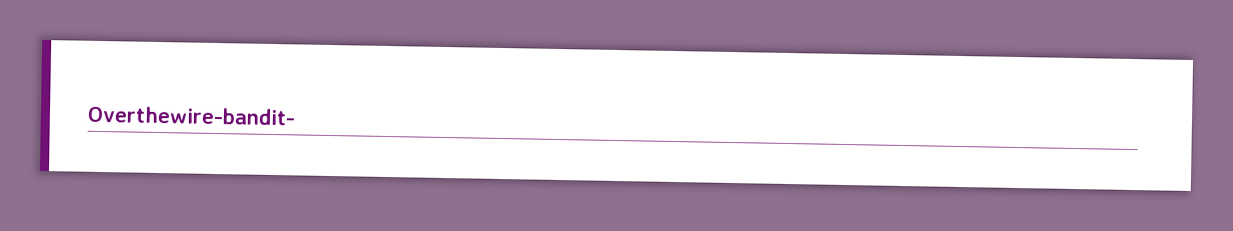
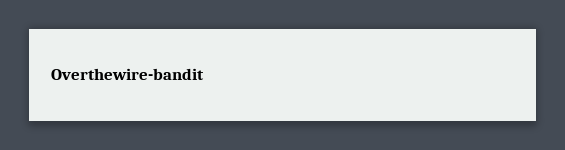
- Overthewire-bandit-
+ Overthewire-bandit

